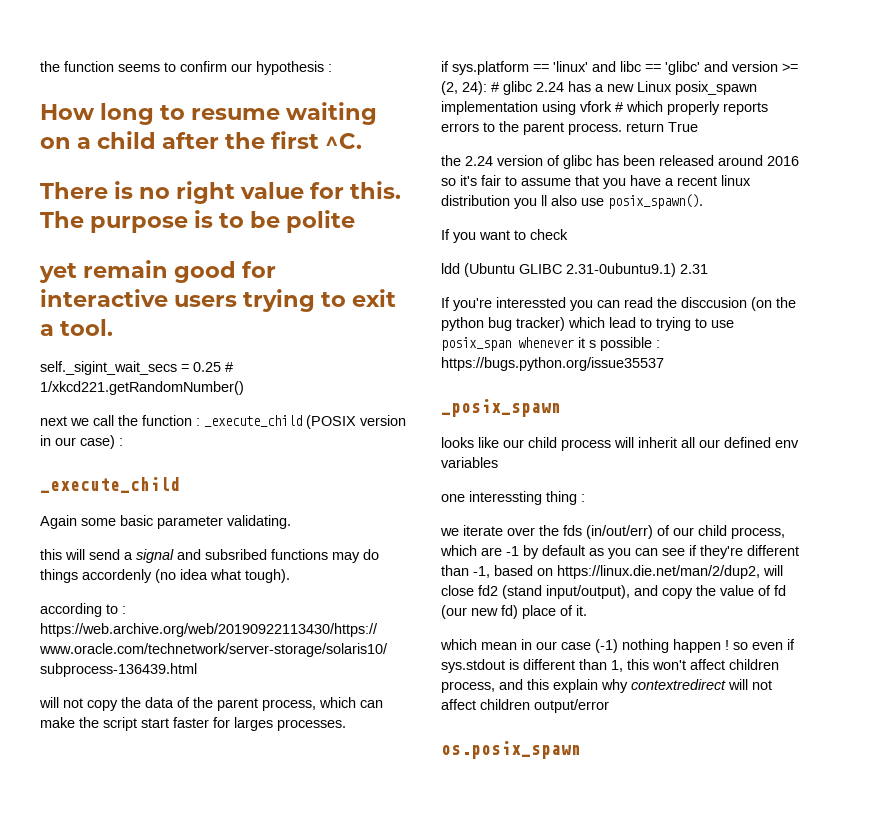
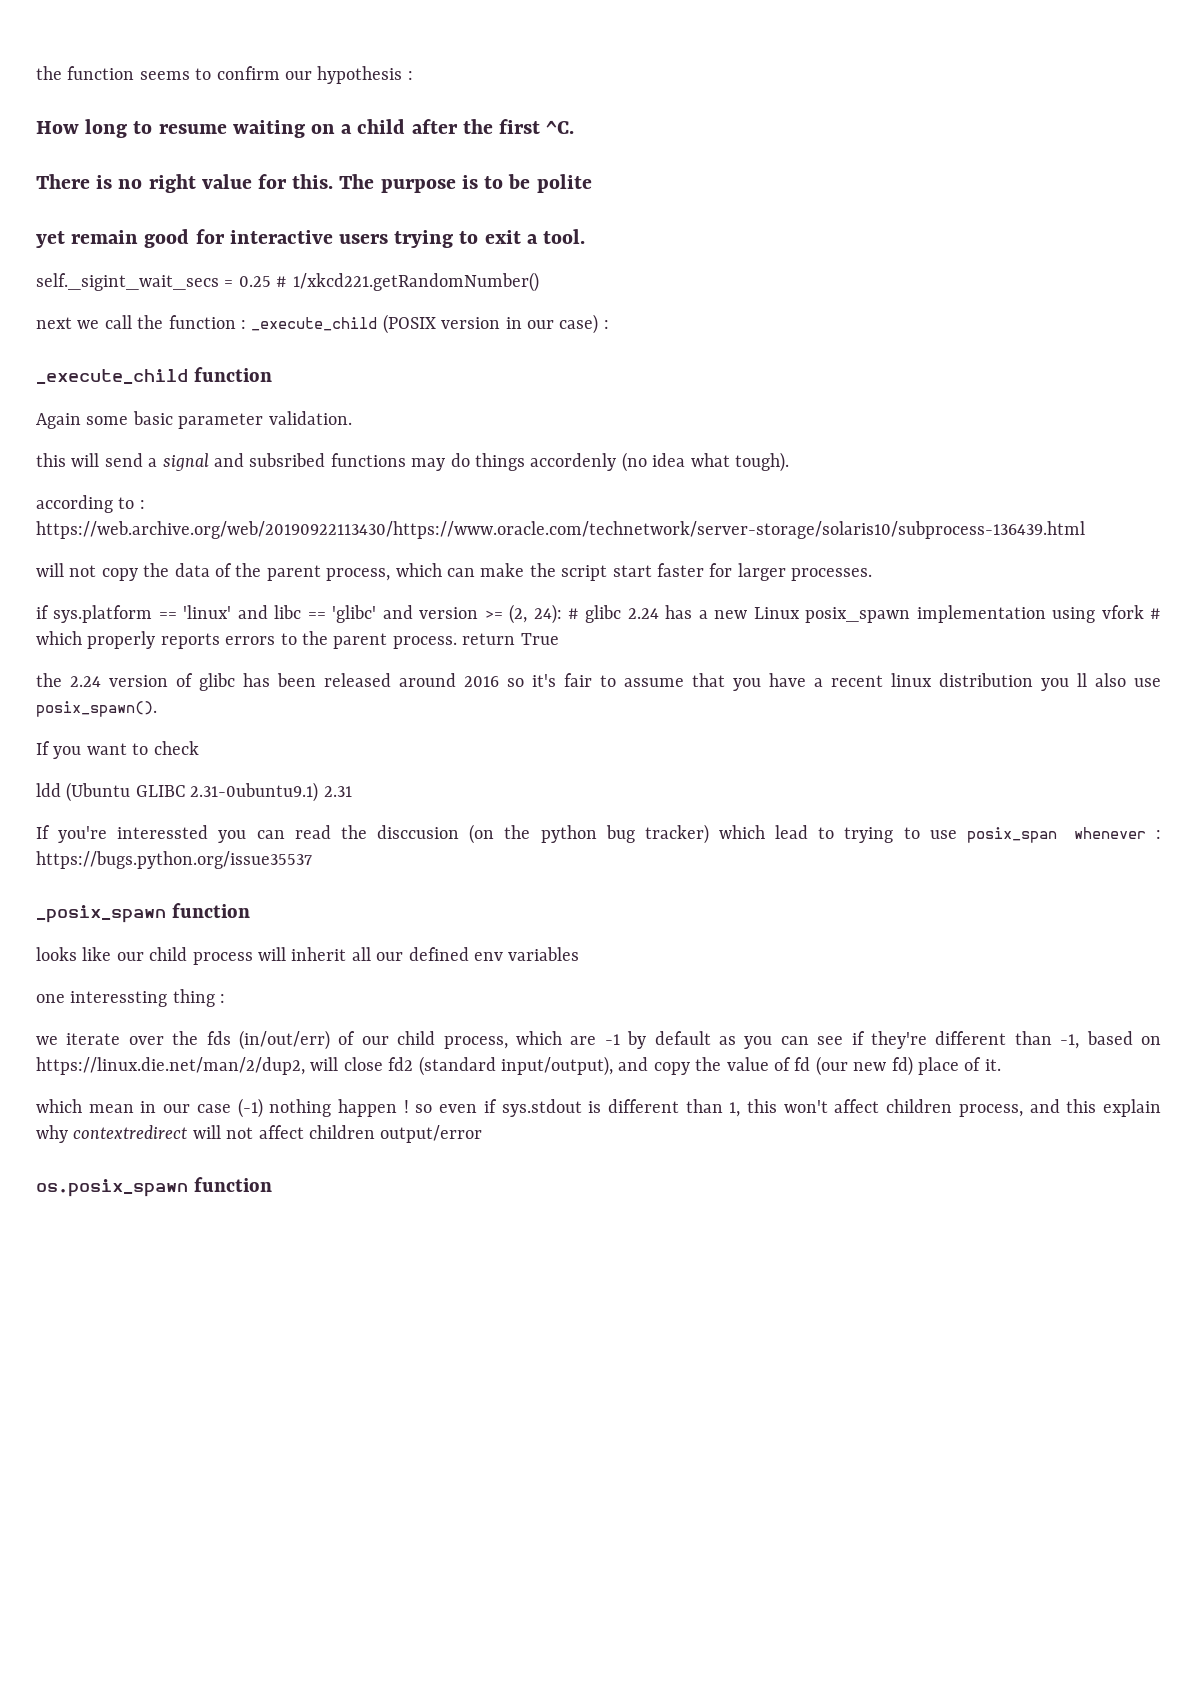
  next we call the function : _execute_child (POSIX version in our case) :
- _execute_child
+ _execute_child function
- Again some basic parameter validating.
+ Again some basic parameter validation.
- will not copy the data of the parent process, which can make the script start faster for larges processes.
+ will not copy the data of the parent process, which can make the script start faster for larger processes.
- If you're interessted you can read the disccusion (on the python bug tracker) which lead to trying to use posix_span whenever it s possible : https://bugs.python.org/issue35537
+ If you're interessted you can read the disccusion (on the python bug tracker) which lead to trying to use posix_span whenever : https://bugs.python.org/issue35537
- _posix_spawn
+ _posix_spawn function
- we iterate over the fds (in/out/err) of our child process, which are -1 by default as you can see if they're different than -1, based on https://linux.die.net/man/2/dup2, will close fd2 (stand input/output), and copy the value of fd (our new fd) place of it.
+ we iterate over the fds (in/out/err) of our child process, which are -1 by default as you can see if they're different than -1, based on https://linux.die.net/man/2/dup2, will close fd2 (standard input/output), and copy the value of fd (our new fd) place of it.
- os.posix_spawn
+ os.posix_spawn function

